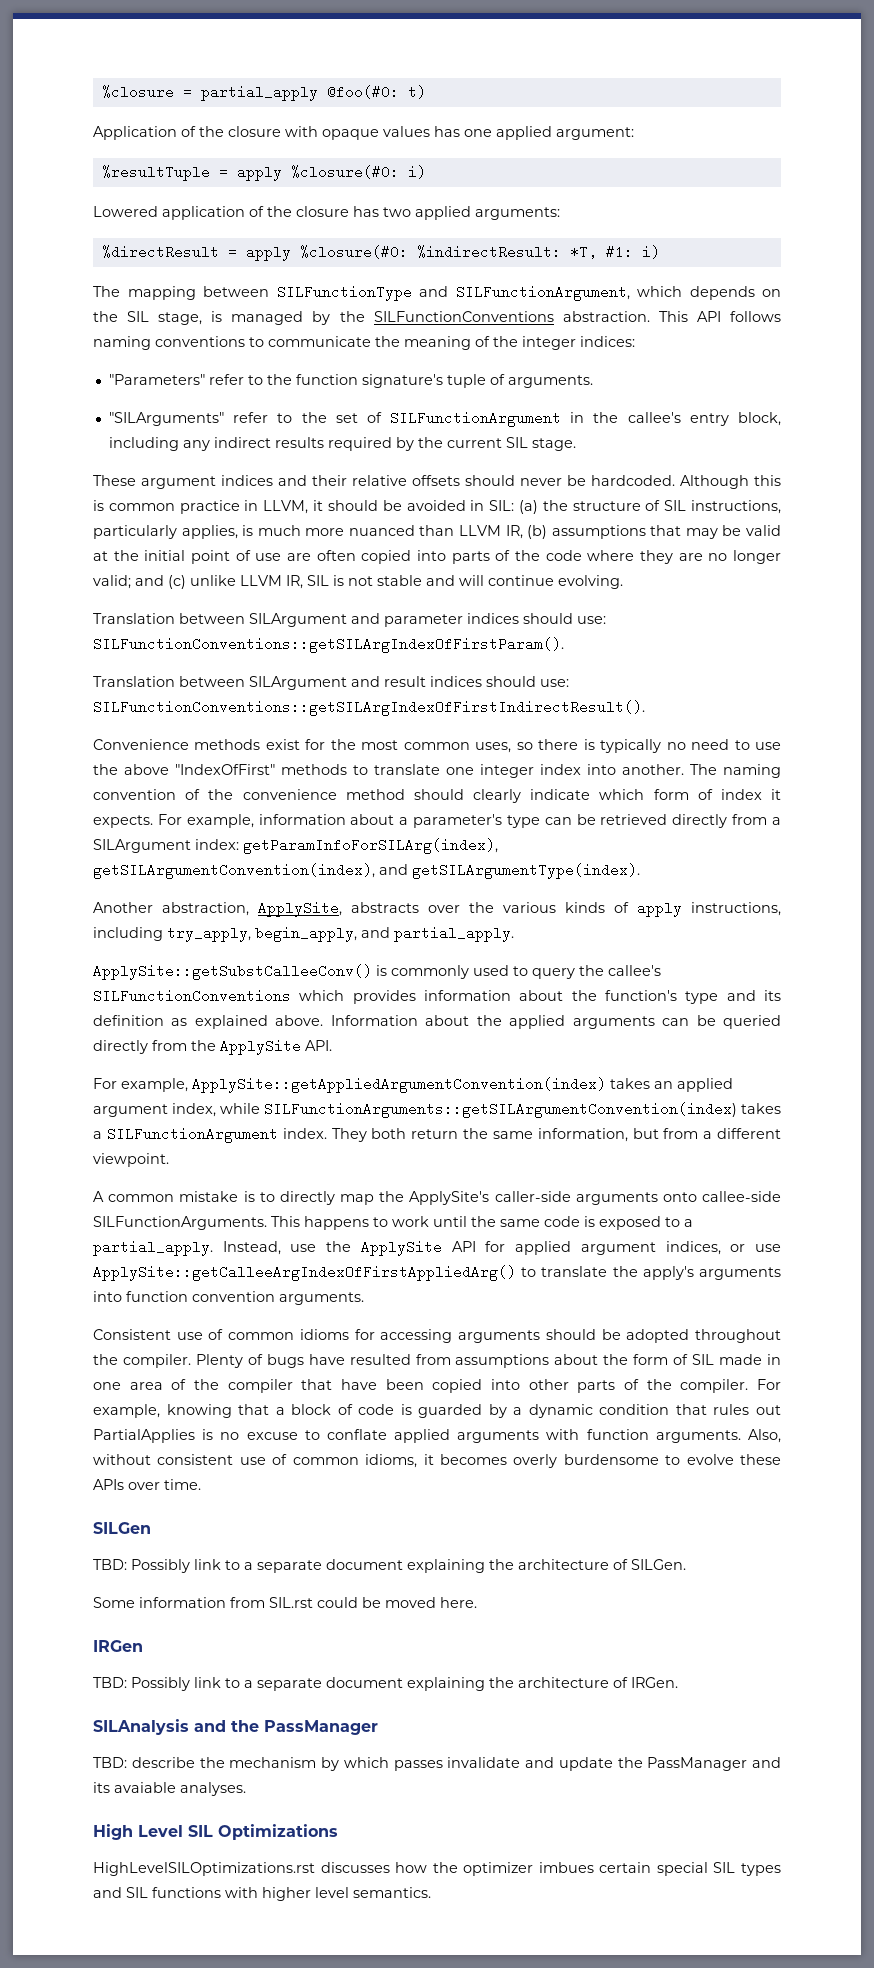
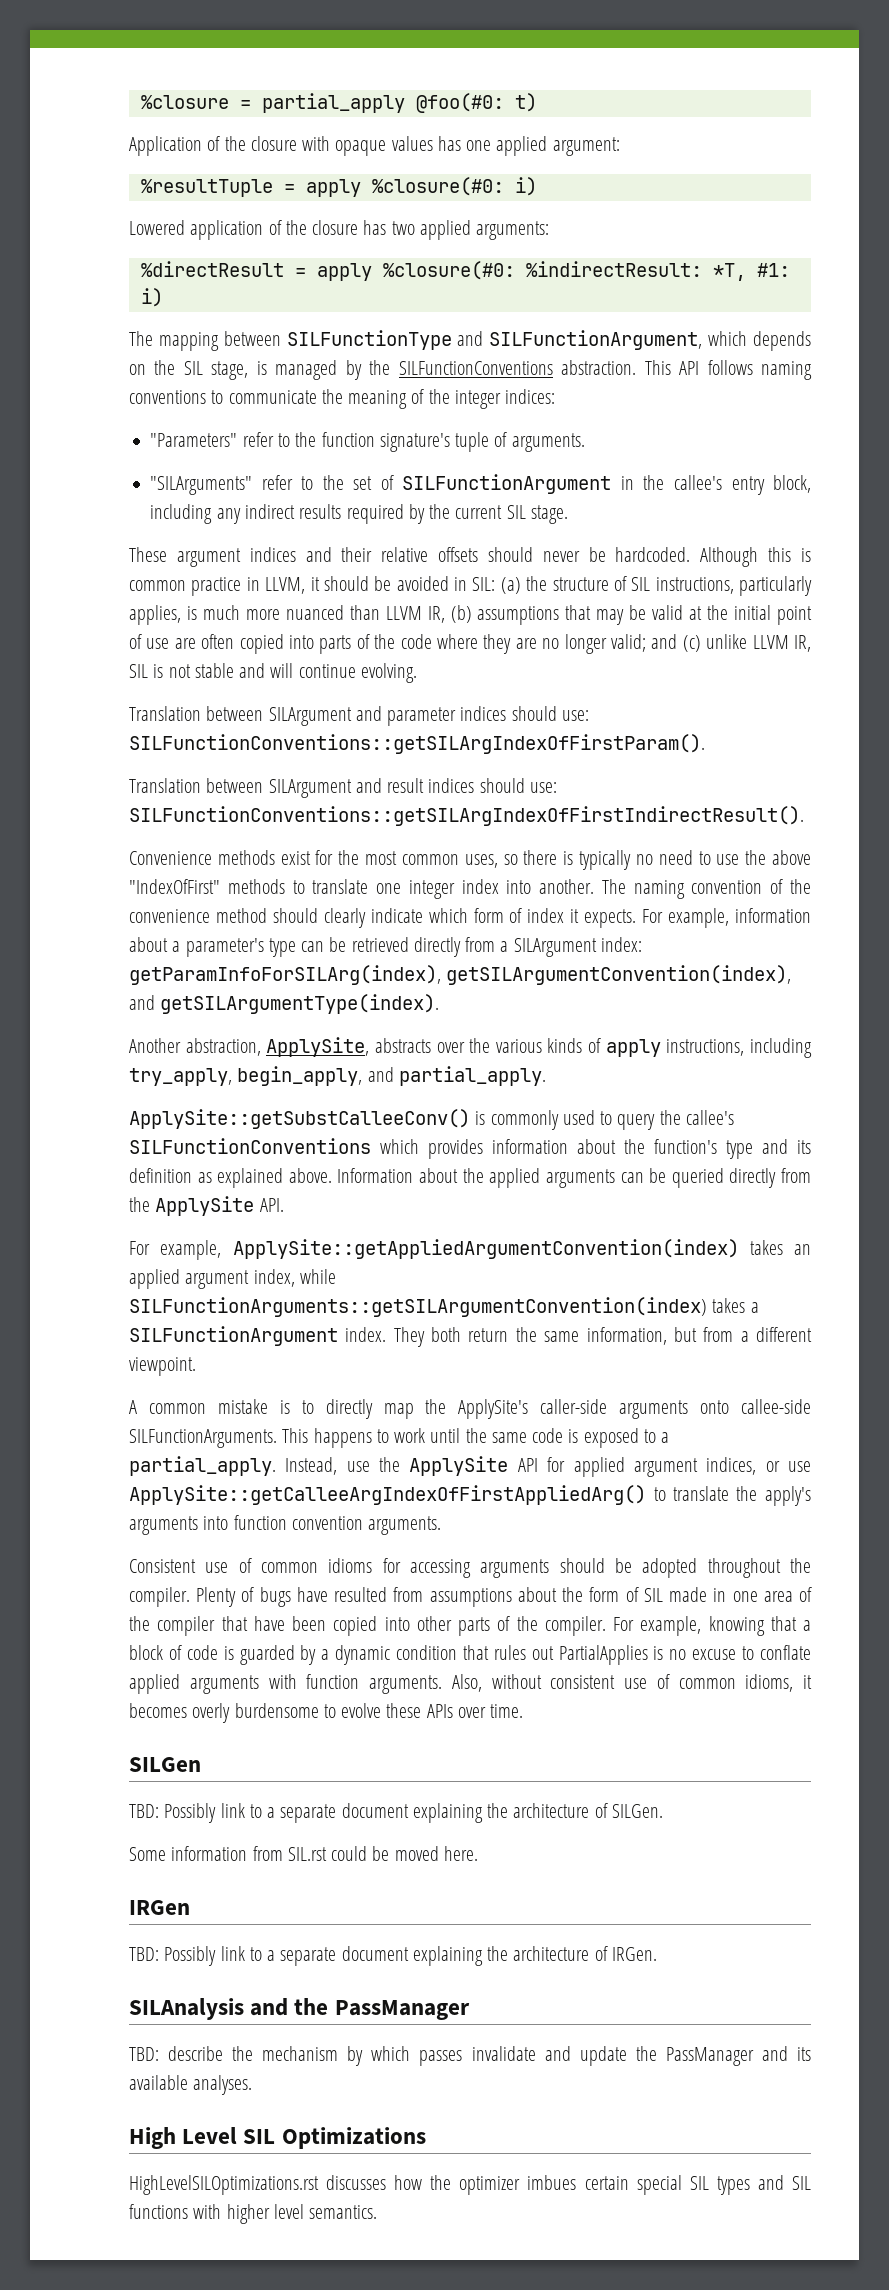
- TBD: describe the mechanism by which passes invalidate and update the PassManager and its avaiable analyses.
+ TBD: describe the mechanism by which passes invalidate and update the PassManager and its available analyses.

